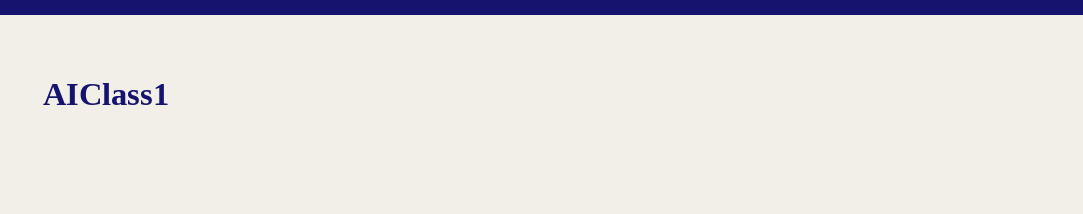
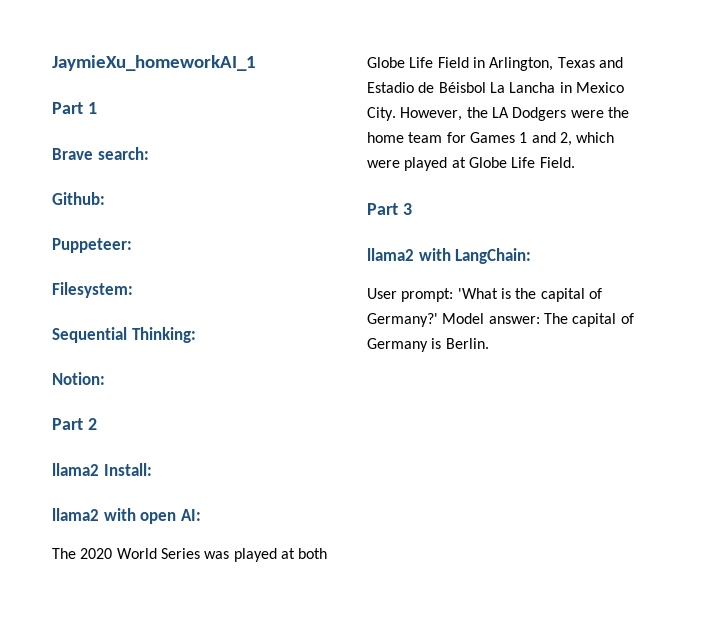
- AIClass1
+ JaymieXu_homeworkAI_1
+ Part 1
+ Brave search:
+ Github:
+ Puppeteer:
+ Filesystem:
+ Sequential Thinking:
+ Notion:
+ Part 2
+ llama2 Install:
+ llama2 with open AI:
+ The 2020 World Series was played at both Globe Life Field in Arlington, Texas and Estadio de Béisbol La Lancha in Mexico City. However, the LA Dodgers were the home team for Games 1 and 2, which were played at Globe Life Field.
+ Part 3
+ llama2 with LangChain:
+ User prompt: 'What is the capital of Germany?' Model answer: The capital of Germany is Berlin.

